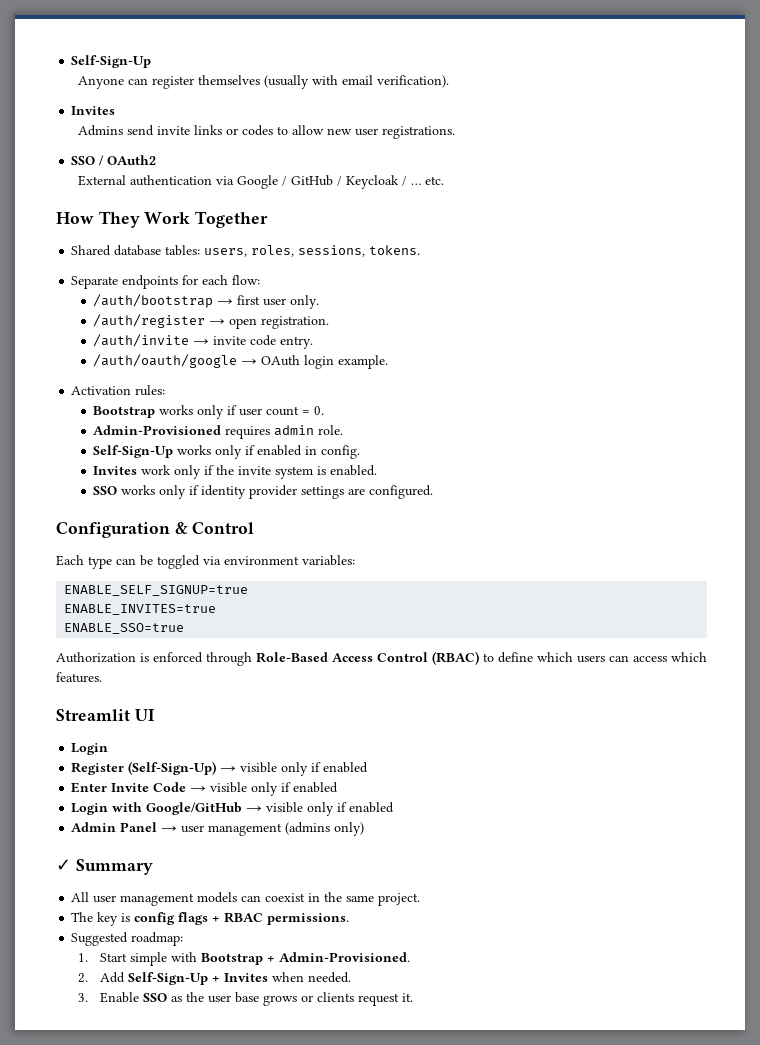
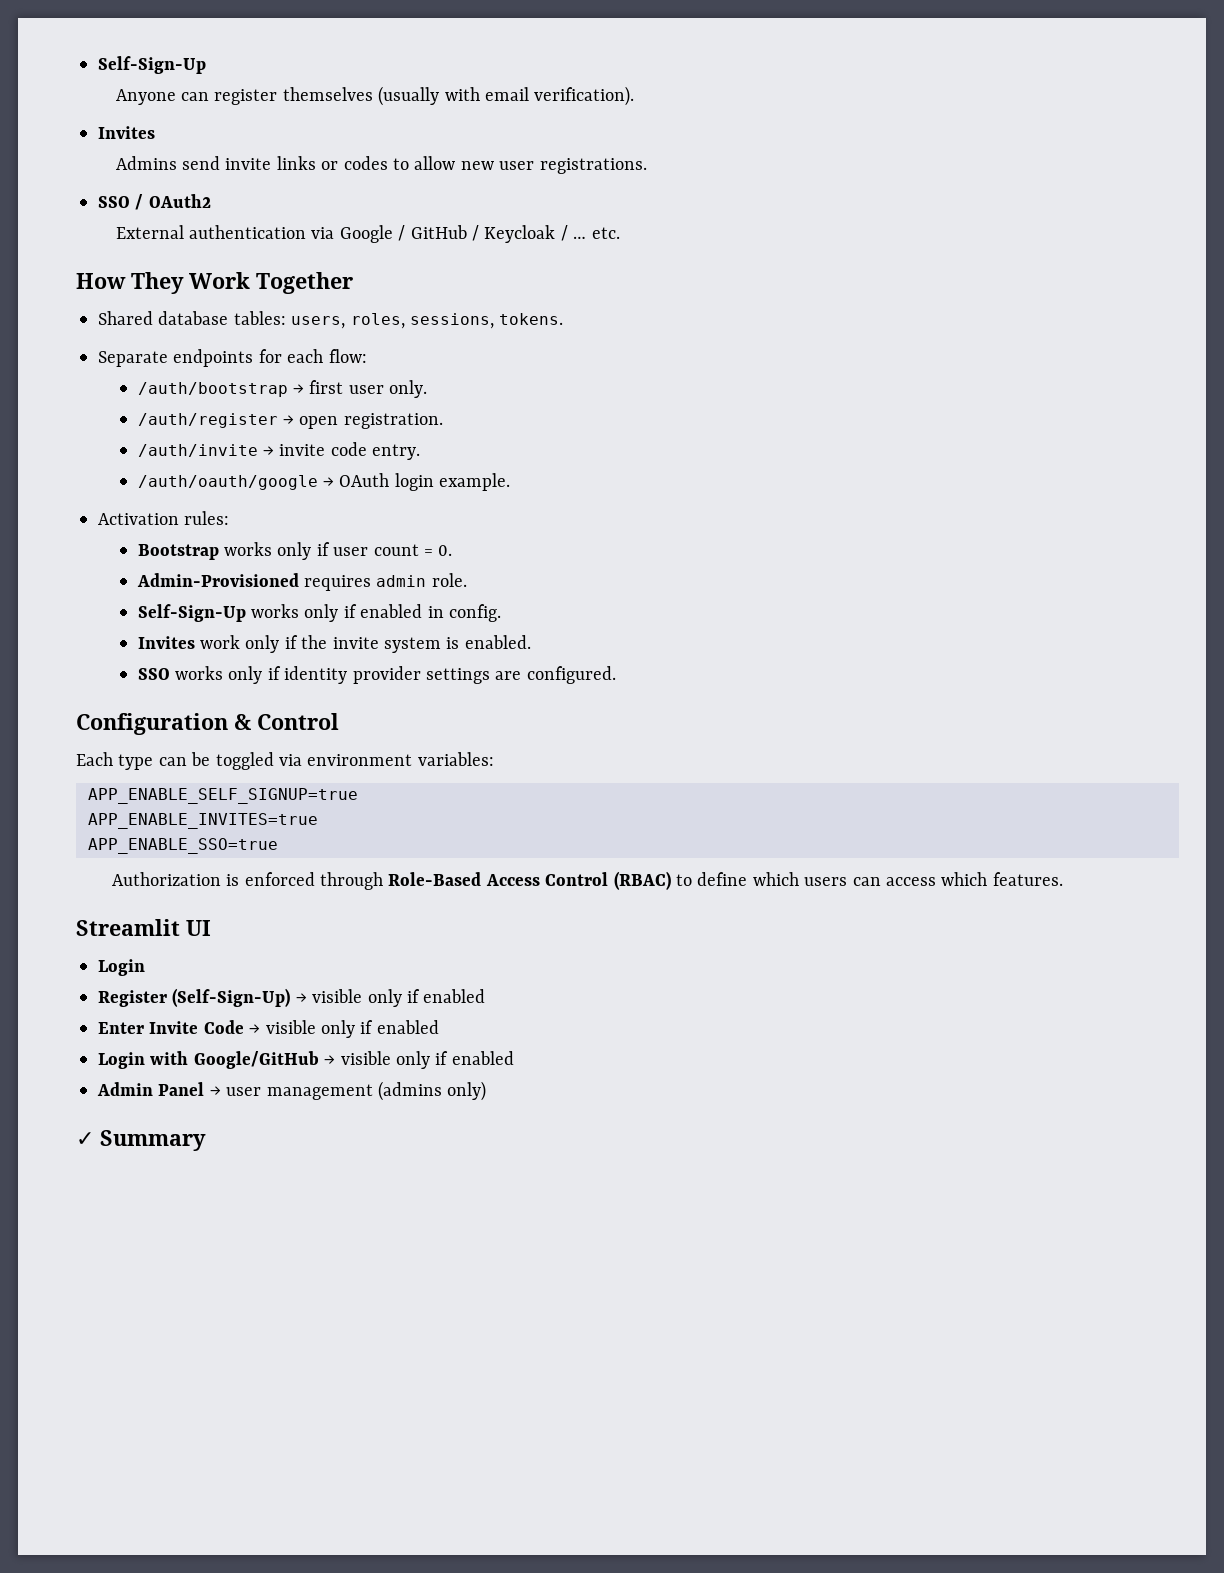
- ENABLE_SELF_SIGNUP=true
- ENABLE_INVITES=true
- ENABLE_SSO=true
+ APP_ENABLE_SELF_SIGNUP=true
+ APP_ENABLE_INVITES=true
+ APP_ENABLE_SSO=true
- All user management models can coexist in the same project.
- The key is config flags + RBAC permissions.
- Suggested roadmap:
- 1. Start simple with Bootstrap + Admin-Provisioned.
- 2. Add Self-Sign-Up + Invites when needed.
- 3. Enable SSO as the user base grows or clients request it.

